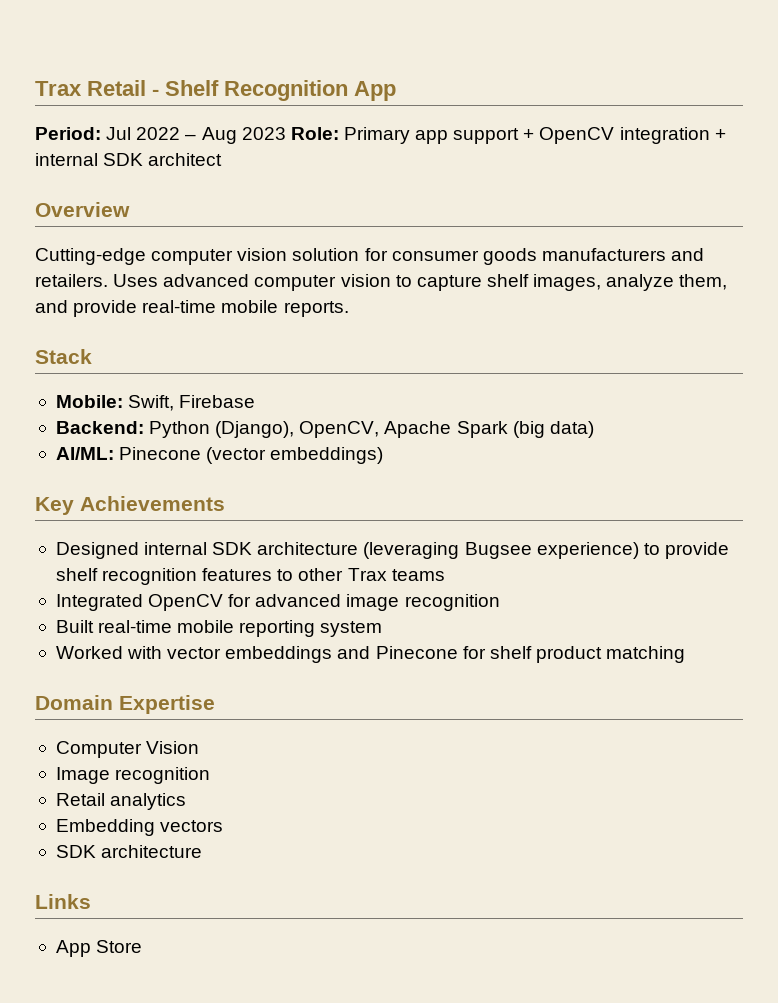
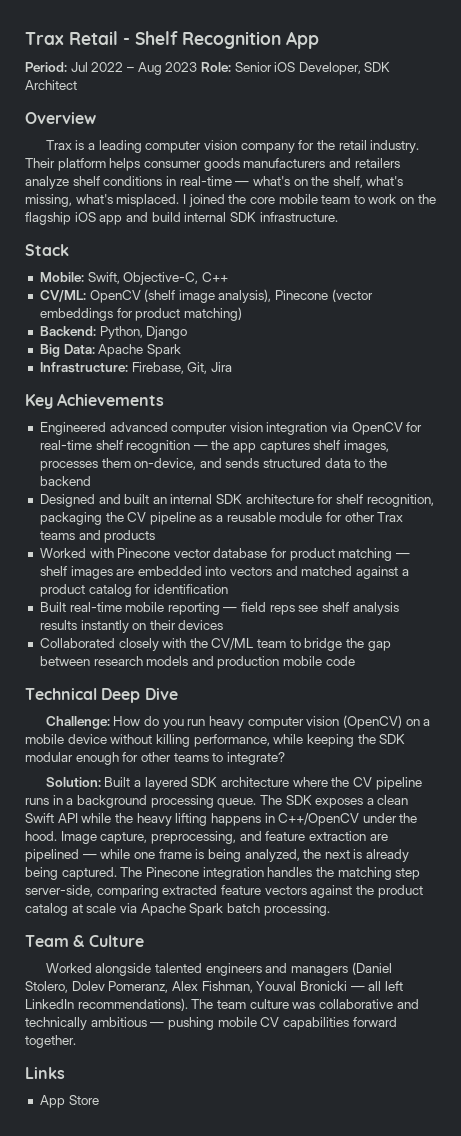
- Period: Jul 2022 – Aug 2023 Role: Primary app support + OpenCV integration + internal SDK architect
+ Period: Jul 2022 – Aug 2023 Role: Senior iOS Developer, SDK Architect
  Overview
- Cutting-edge computer vision solution for consumer goods manufacturers and retailers. Uses advanced computer vision to capture shelf images, analyze them, and provide real-time mobile reports.
+ Trax is a leading computer vision company for the retail industry. Their platform helps consumer goods manufacturers and retailers analyze shelf conditions in real-time — what's on the shelf, what's missing, what's misplaced. I joined the core mobile team to work on the flagship iOS app and build internal SDK infrastructure.
  Stack
- Mobile: Swift, Firebase
- Backend: Python (Django), OpenCV, Apache Spark (big data)
- AI/ML: Pinecone (vector embeddings)
+ Mobile: Swift, Objective-C, C++
+ CV/ML: OpenCV (shelf image analysis), Pinecone (vector embeddings for product matching)
+ Backend: Python, Django
+ Big Data: Apache Spark
+ Infrastructure: Firebase, Git, Jira
  Key Achievements
- Designed internal SDK architecture (leveraging Bugsee experience) to provide shelf recognition features to other Trax teams
- Integrated OpenCV for advanced image recognition
- Built real-time mobile reporting system
- Worked with vector embeddings and Pinecone for shelf product matching
- Domain Expertise
- Computer Vision
- Image recognition
- Retail analytics
- Embedding vectors
- SDK architecture
+ Engineered advanced computer vision integration via OpenCV for real-time shelf recognition — the app captures shelf images, processes them on-device, and sends structured data to the backend
+ Designed and built an internal SDK architecture for shelf recognition, packaging the CV pipeline as a reusable module for other Trax teams and products
+ Worked with Pinecone vector database for product matching — shelf images are embedded into vectors and matched against a product catalog for identification
+ Built real-time mobile reporting — field reps see shelf analysis results instantly on their devices
+ Collaborated closely with the CV/ML team to bridge the gap between research models and production mobile code
+ Technical Deep Dive
+ Challenge: How do you run heavy computer vision (OpenCV) on a mobile device without killing performance, while keeping the SDK modular enough for other teams to integrate?
+ Solution: Built a layered SDK architecture where the CV pipeline runs in a background processing queue. The SDK exposes a clean Swift API while the heavy lifting happens in C++/OpenCV under the hood. Image capture, preprocessing, and feature extraction are pipelined — while one frame is being analyzed, the next is already being captured. The Pinecone integration handles the matching step server-side, comparing extracted feature vectors against the product catalog at scale via Apache Spark batch processing.
+ Team & Culture
+ Worked alongside talented engineers and managers (Daniel Stolero, Dolev Pomeranz, Alex Fishman, Youval Bronicki — all left LinkedIn recommendations). The team culture was collaborative and technically ambitious — pushing mobile CV capabilities forward together.

